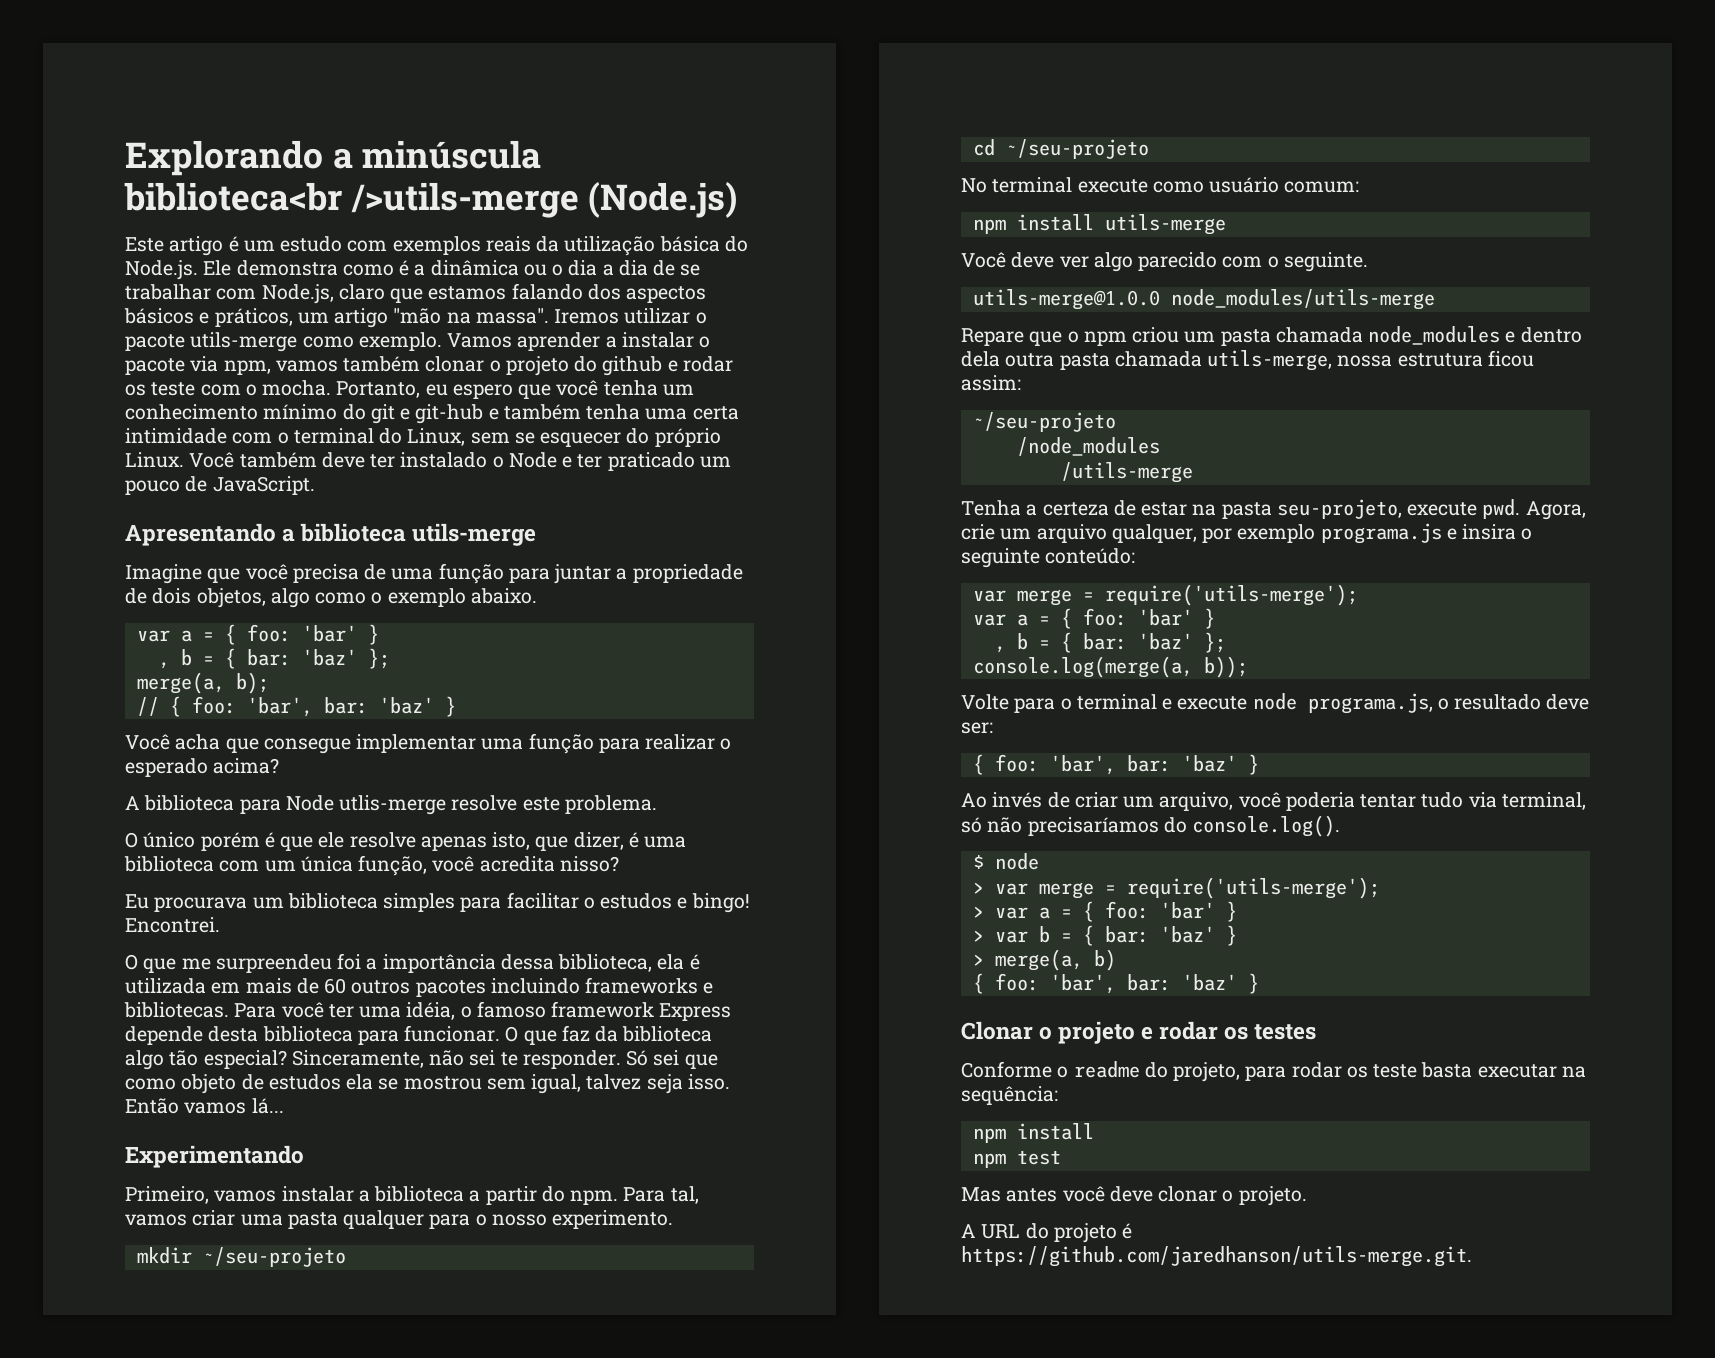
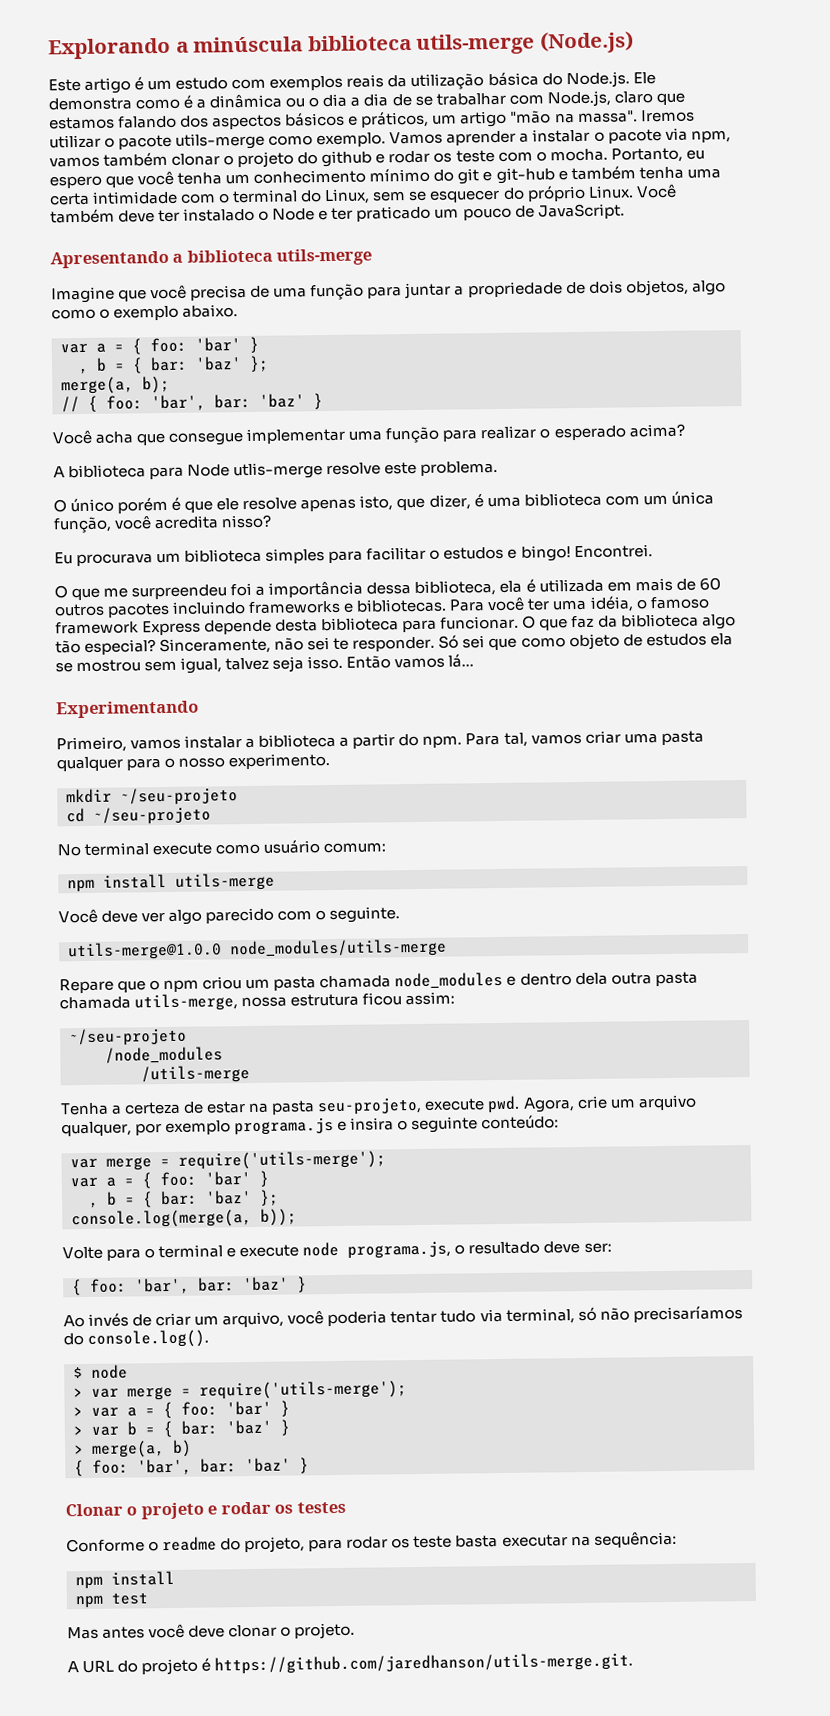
- Explorando a minúscula biblioteca<br />utils-merge (Node.js)
+ Explorando a minúscula biblioteca utils-merge (Node.js)

